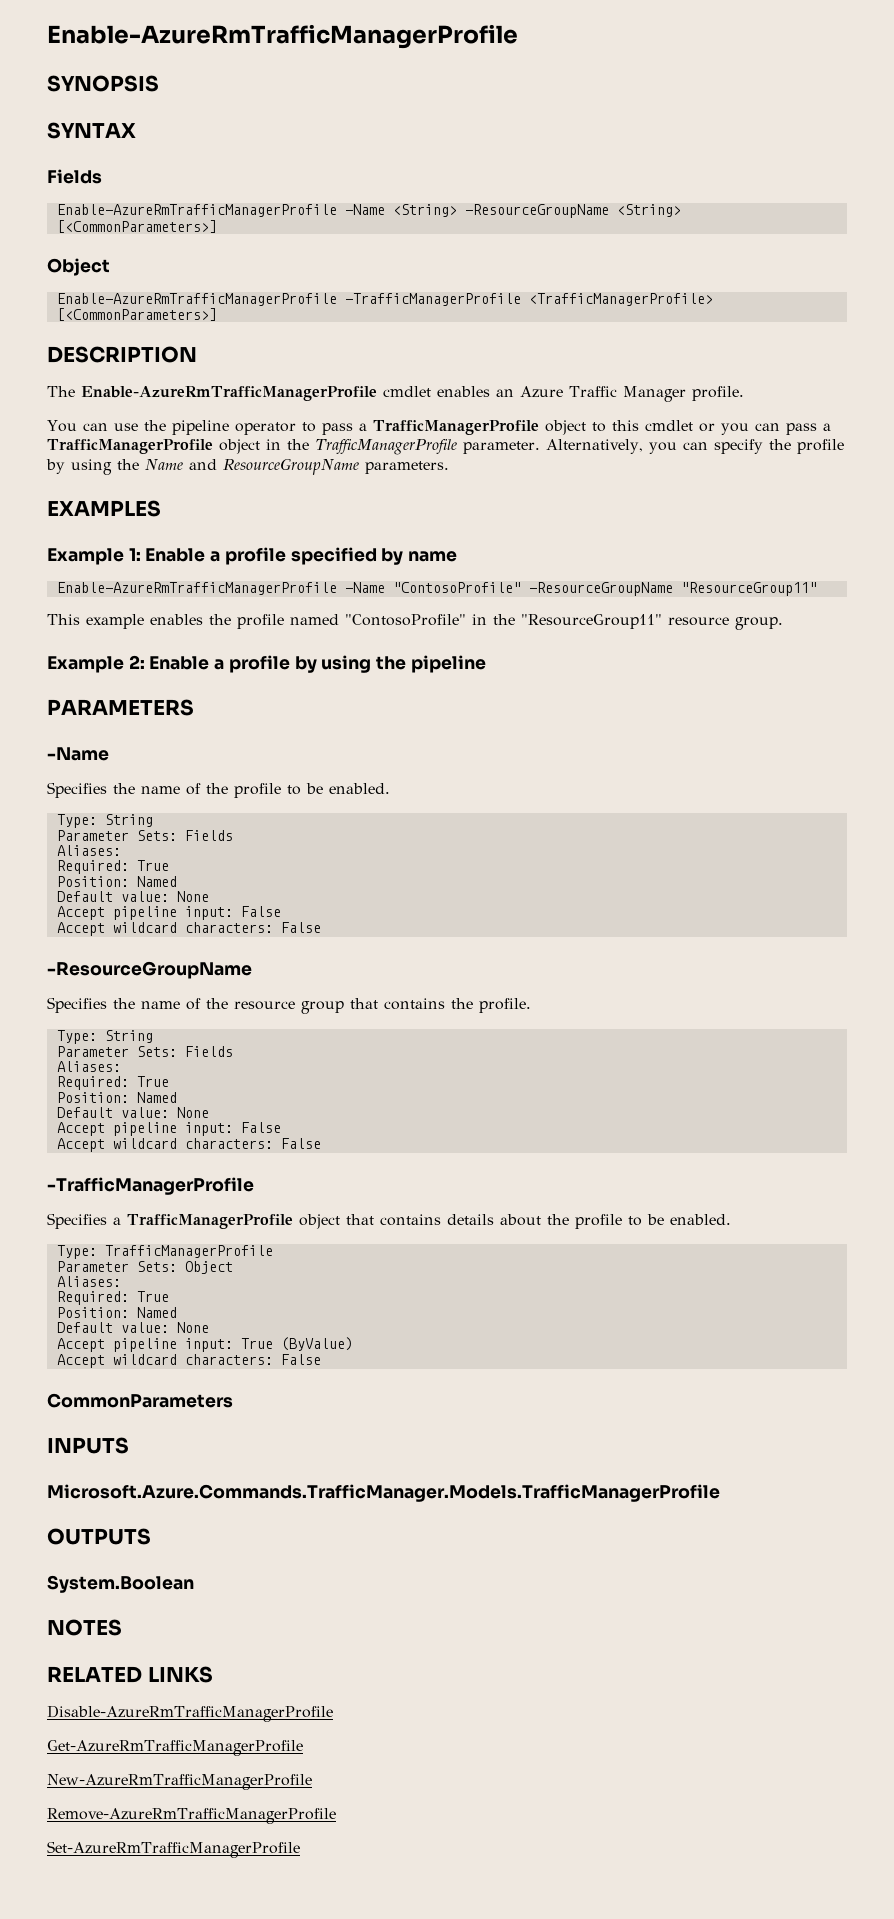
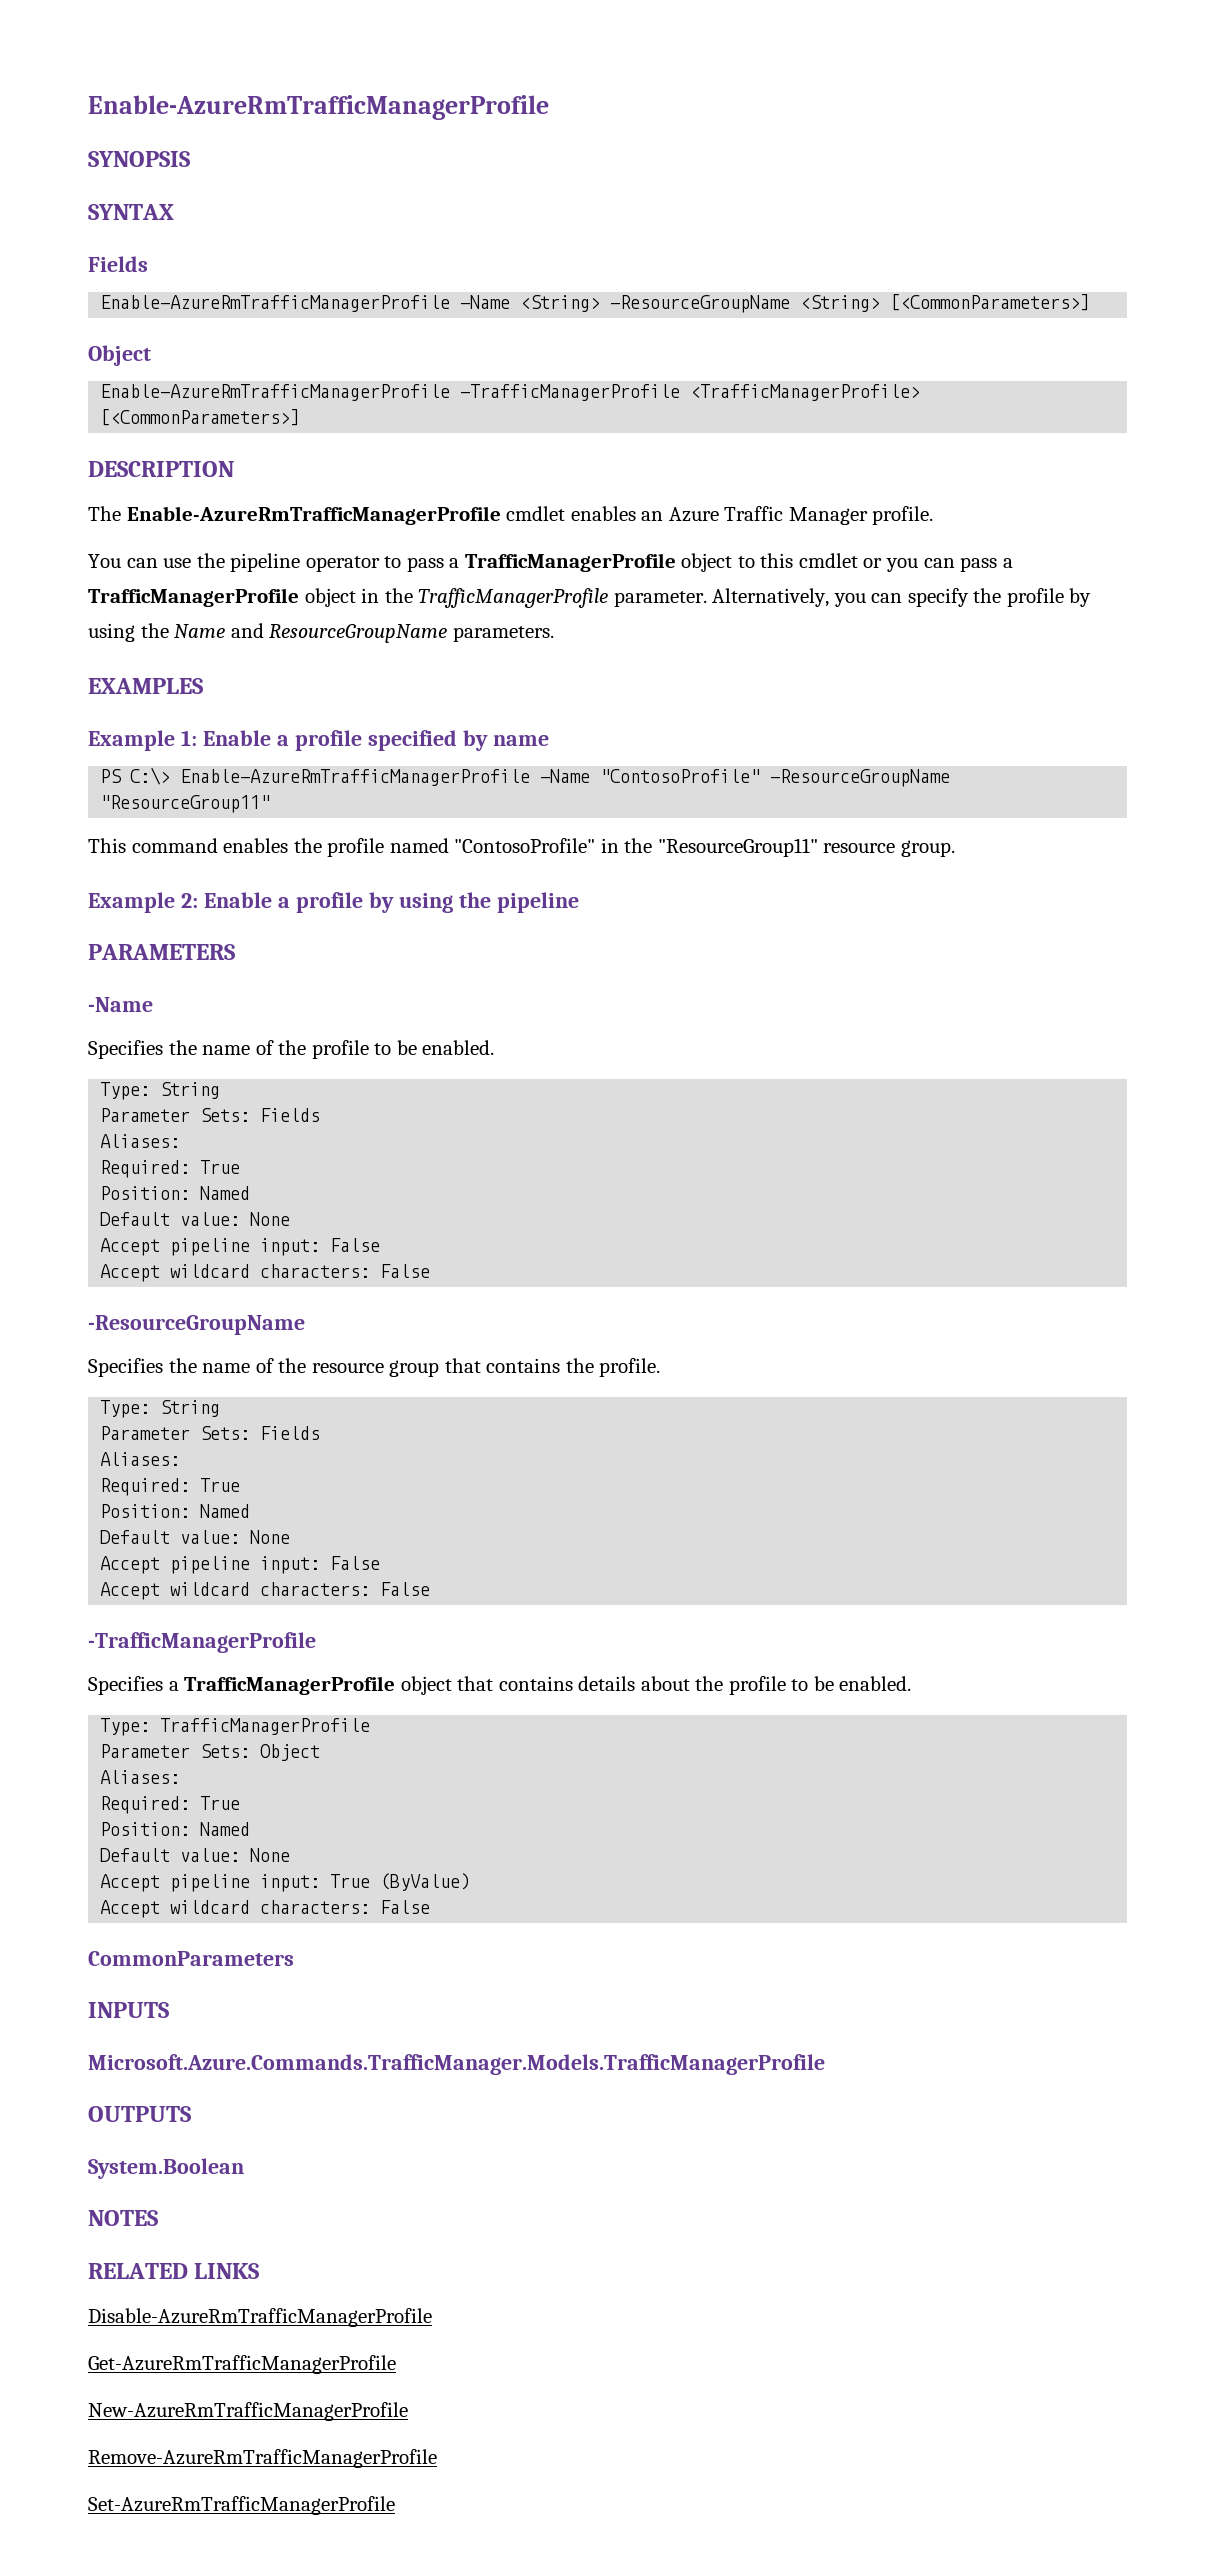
- Enable-AzureRmTrafficManagerProfile -Name "ContosoProfile" -ResourceGroupName "ResourceGroup11"
+ PS C:\> Enable-AzureRmTrafficManagerProfile -Name "ContosoProfile" -ResourceGroupName "ResourceGroup11"
- This example enables the profile named "ContosoProfile" in the "ResourceGroup11" resource group.
+ This command enables the profile named "ContosoProfile" in the "ResourceGroup11" resource group.

